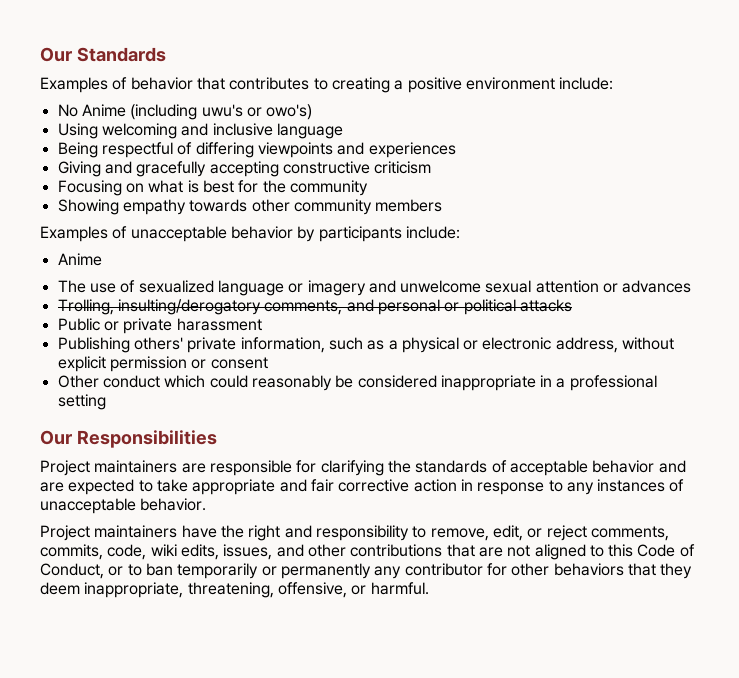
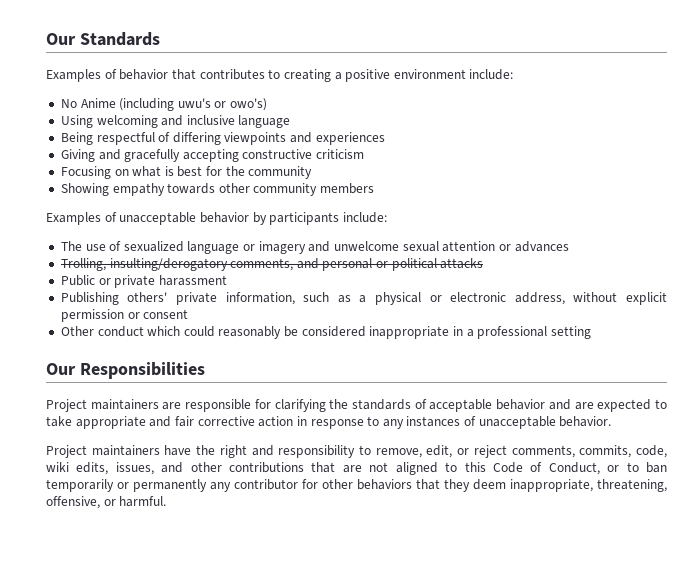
  Examples of unacceptable behavior by participants include:
- Anime

